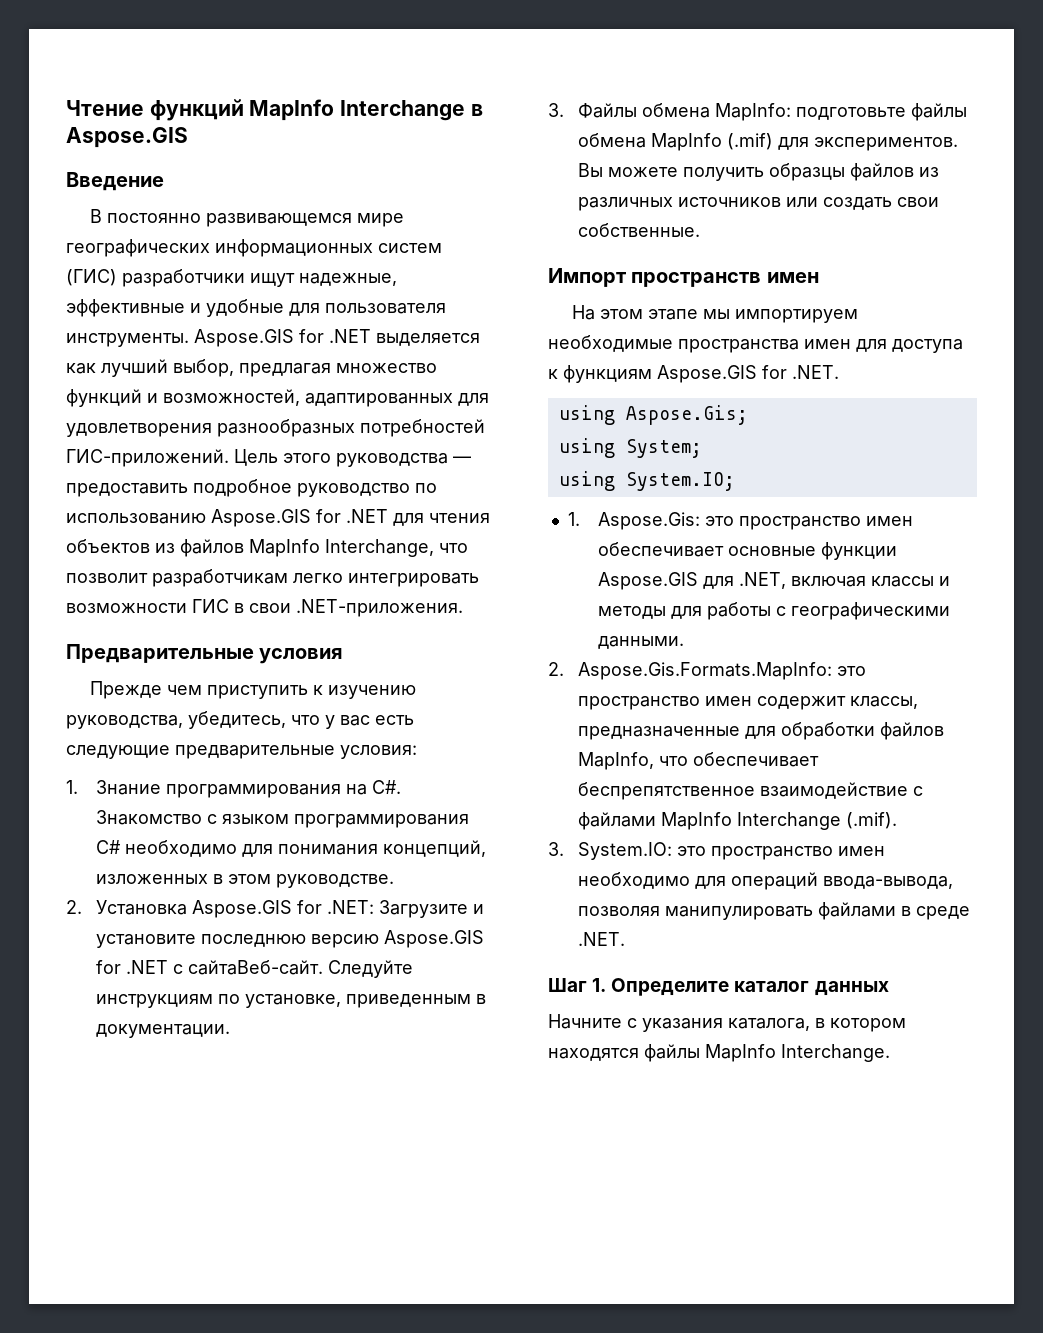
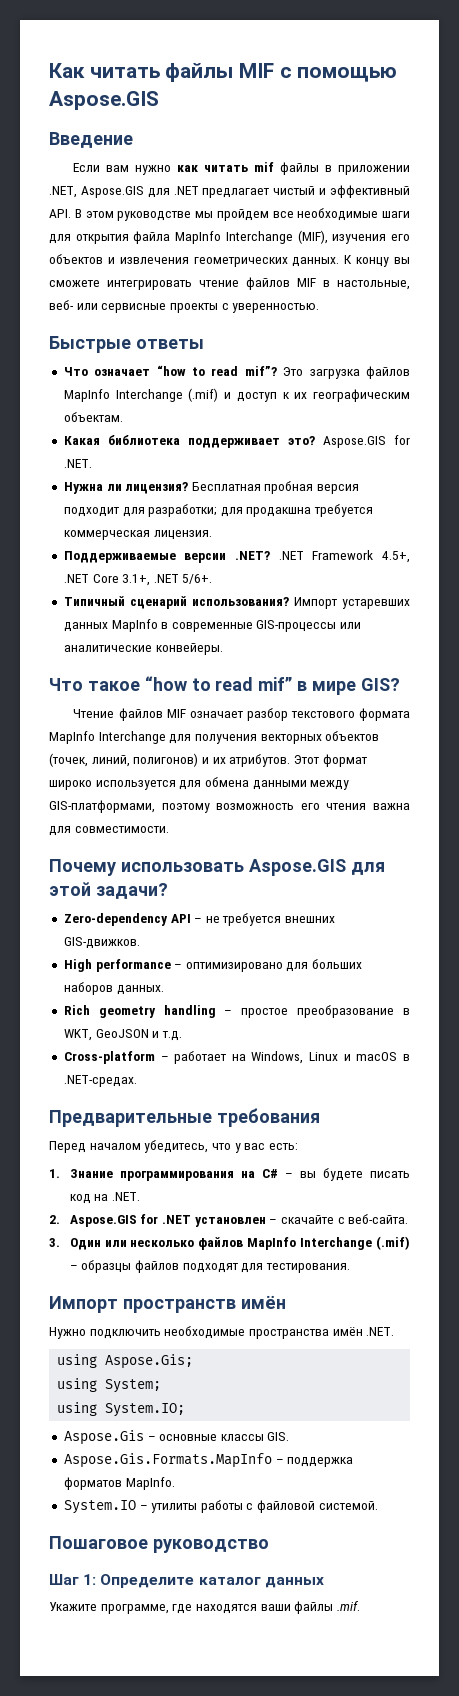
- Чтение функций MapInfo Interchange в Aspose.GIS
+ Как читать файлы MIF с помощью Aspose.GIS
  Введение
- В постоянно развивающемся мире географических информационных систем (ГИС) разработчики ищут надежные, эффективные и удобные для пользователя инструменты. Aspose.GIS for .NET выделяется как лучший выбор, предлагая множество функций и возможностей, адаптированных для удовлетворения разнообразных потребностей ГИС-приложений. Цель этого руководства — предоставить подробное руководство по использованию Aspose.GIS for .NET для чтения объектов из файлов MapInfo Interchange, что позволит разработчикам легко интегрировать возможности ГИС в свои .NET-приложения.
- Предварительные условия
- Прежде чем приступить к изучению руководства, убедитесь, что у вас есть следующие предварительные условия:
- 1. Знание программирования на C#. Знакомство с языком программирования C# необходимо для понимания концепций, изложенных в этом руководстве.
- 2. Установка Aspose.GIS for .NET: Загрузите и установите последнюю версию Aspose.GIS for .NET с сайтаВеб-сайт. Следуйте инструкциям по установке, приведенным в документации.
- 3. Файлы обмена MapInfo: подготовьте файлы обмена MapInfo (.mif) для экспериментов. Вы можете получить образцы файлов из различных источников или создать свои собственные.
- Импорт пространств имен
- На этом этапе мы импортируем необходимые пространства имен для доступа к функциям Aspose.GIS for .NET.
+ Если вам нужно как читать mif файлы в приложении .NET, Aspose.GIS для .NET предлагает чистый и эффективный API. В этом руководстве мы пройдем все необходимые шаги для открытия файла MapInfo Interchange (MIF), изучения его объектов и извлечения геометрических данных. К концу вы сможете интегрировать чтение файлов MIF в настольные, веб- или сервисные проекты с уверенностью.
+ Быстрые ответы
+ Что означает “how to read mif”? Это загрузка файлов MapInfo Interchange (.mif) и доступ к их географическим объектам.
+ Какая библиотека поддерживает это? Aspose.GIS for .NET.
+ Нужна ли лицензия? Бесплатная пробная версия подходит для разработки; для продакшна требуется коммерческая лицензия.
+ Поддерживаемые версии .NET? .NET Framework 4.5+, .NET Core 3.1+, .NET 5/6+.
+ Типичный сценарий использования? Импорт устаревших данных MapInfo в современные GIS‑процессы или аналитические конвейеры.
+ Что такое “how to read mif” в мире GIS?
+ Чтение файлов MIF означает разбор текстового формата MapInfo Interchange для получения векторных объектов (точек, линий, полигонов) и их атрибутов. Этот формат широко используется для обмена данными между GIS‑платформами, поэтому возможность его чтения важна для совместимости.
+ Почему использовать Aspose.GIS для этой задачи?
+ Zero‑dependency API – не требуется внешних GIS‑движков.
+ High performance – оптимизировано для больших наборов данных.
+ Rich geometry handling – простое преобразование в WKT, GeoJSON и т.д.
+ Cross‑platform – работает на Windows, Linux и macOS в .NET‑средах.
+ Предварительные требования
+ Перед началом убедитесь, что у вас есть:
+ 1. Знание программирования на C# – вы будете писать код на .NET.
+ 2. Aspose.GIS for .NET установлен – скачайте с веб‑сайта.
+ 3. Один или несколько файлов MapInfo Interchange (.mif) – образцы файлов подходят для тестирования.
+ Импорт пространств имён
+ Нужно подключить необходимые пространства имён .NET.
- 1. Aspose.Gis: это пространство имен обеспечивает основные функции Aspose.GIS для .NET, включая классы и методы для работы с географическими данными.
- 2. Aspose.Gis.Formats.MapInfo: это пространство имен содержит классы, предназначенные для обработки файлов MapInfo, что обеспечивает беспрепятственное взаимодействие с файлами MapInfo Interchange (.mif).
- 3. System.IO: это пространство имен необходимо для операций ввода-вывода, позволяя манипулировать файлами в среде .NET.
+ Aspose.Gis – основные классы GIS.
+ Aspose.Gis.Formats.MapInfo – поддержка форматов MapInfo.
+ System.IO – утилиты работы с файловой системой.
+ Пошаговое руководство
- Шаг 1. Определите каталог данных
+ Шаг 1: Определите каталог данных
- Начните с указания каталога, в котором находятся файлы MapInfo Interchange.
+ Укажите программе, где находятся ваши файлы .mif.

